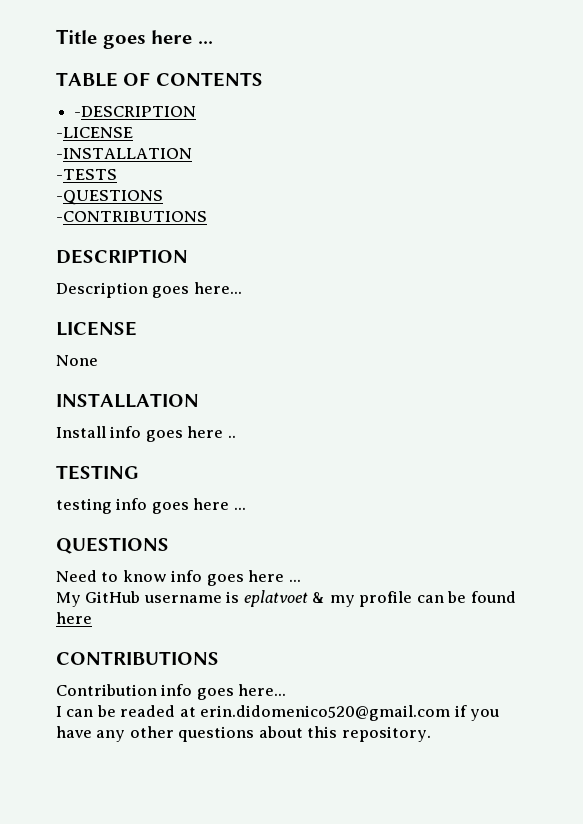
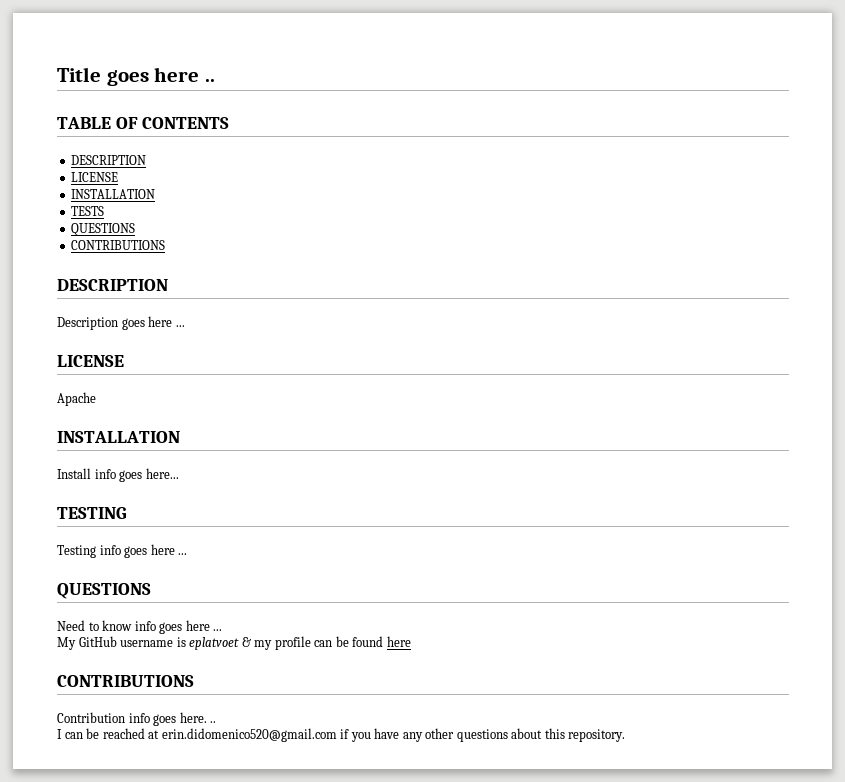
- Title goes here ...
+ Title goes here ..
  TABLE OF CONTENTS
- -DESCRIPTION
- -LICENSE
- -INSTALLATION
- -TESTS
- -QUESTIONS
- -CONTRIBUTIONS
+ DESCRIPTION
+ LICENSE
+ INSTALLATION
+ TESTS
+ QUESTIONS
+ CONTRIBUTIONS
- Description goes here...
+ Description goes here ...
  LICENSE
- None
+ Apache
- Install info goes here ..
+ Install info goes here...
- testing info goes here ...
+ Testing info goes here ...
- Contribution info goes here...
+ Contribution info goes here. ..
- I can be readed at erin.didomenico520@gmail.com if you have any other questions about this repository.
+ I can be reached at erin.didomenico520@gmail.com if you have any other questions about this repository.

